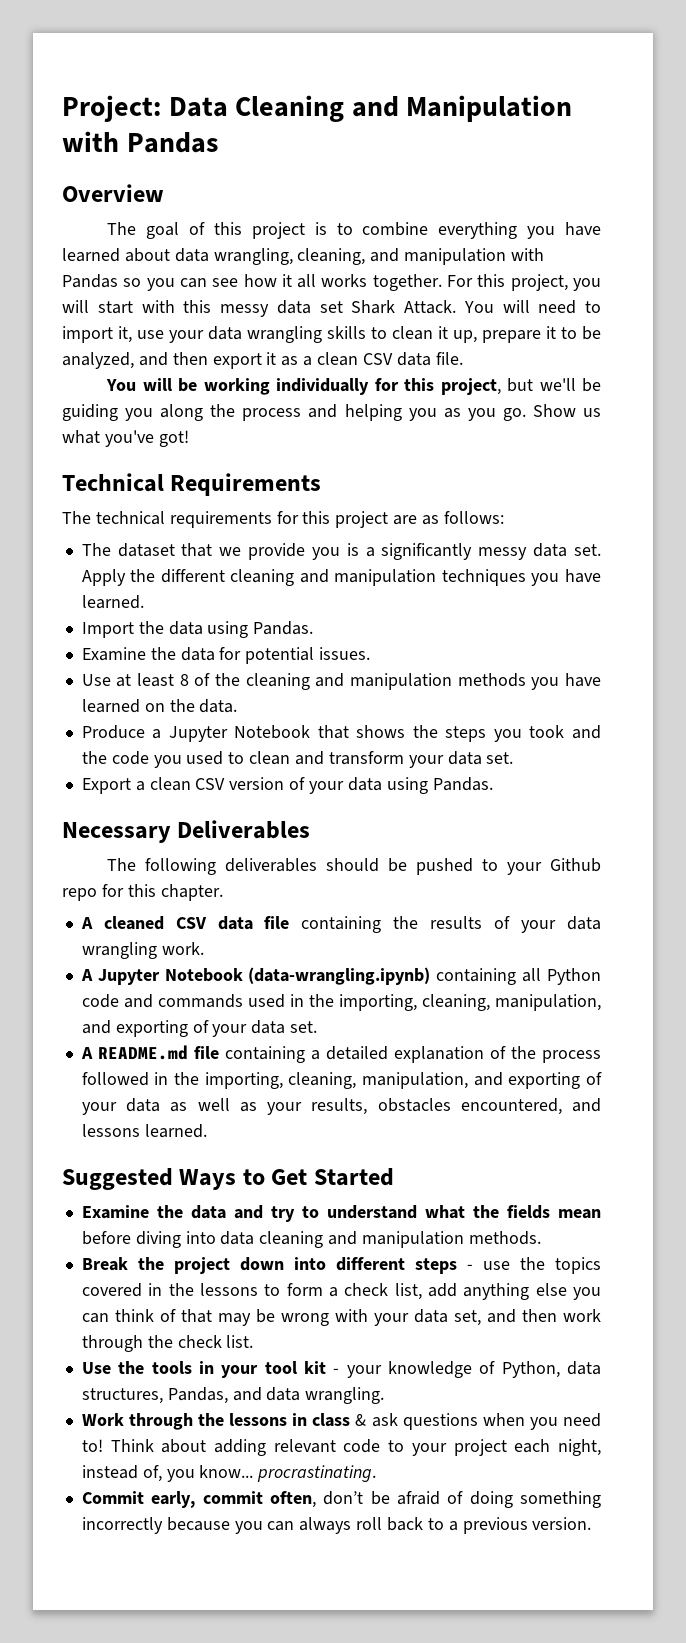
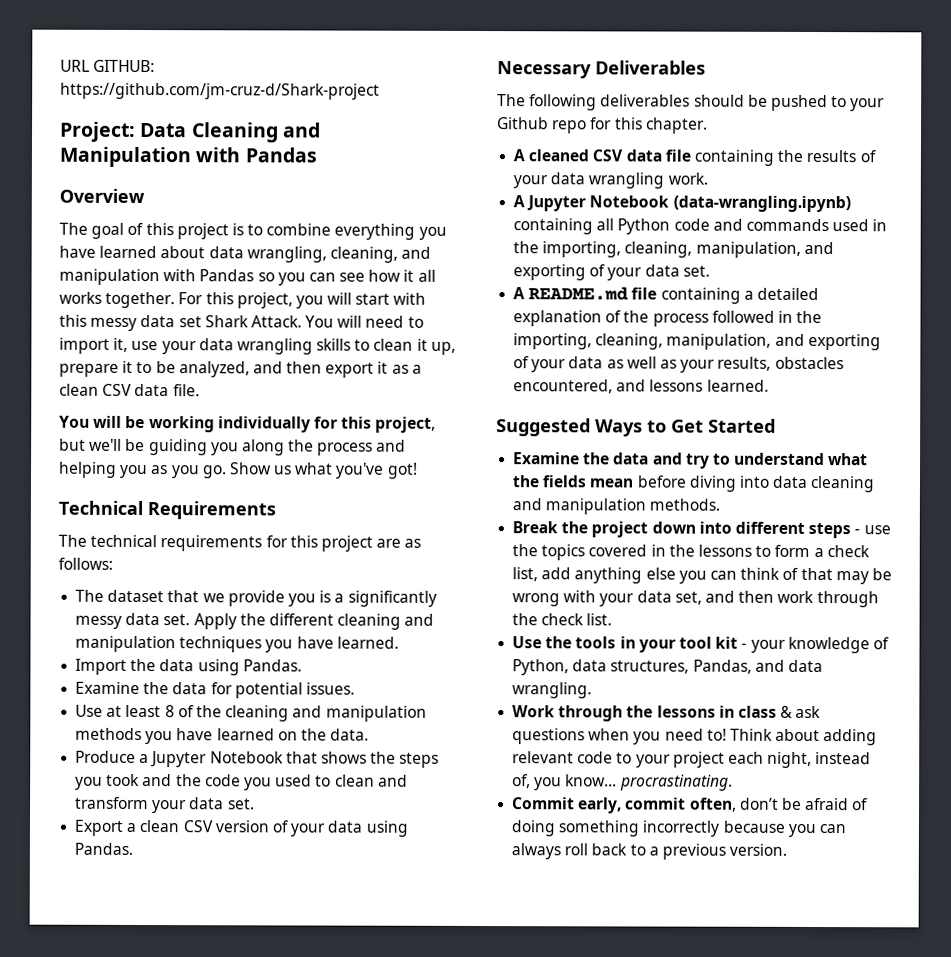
+ URL GITHUB: https://github.com/jm-cruz-d/Shark-project

